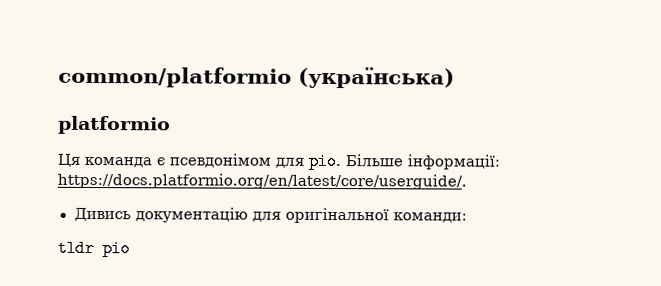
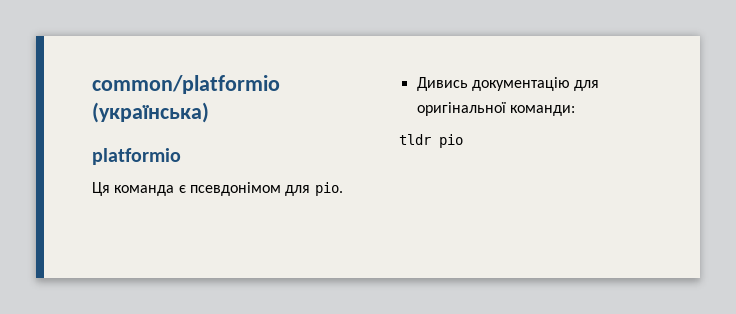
- Більше інформації: https://docs.platformio.org/en/latest/core/userguide/.

